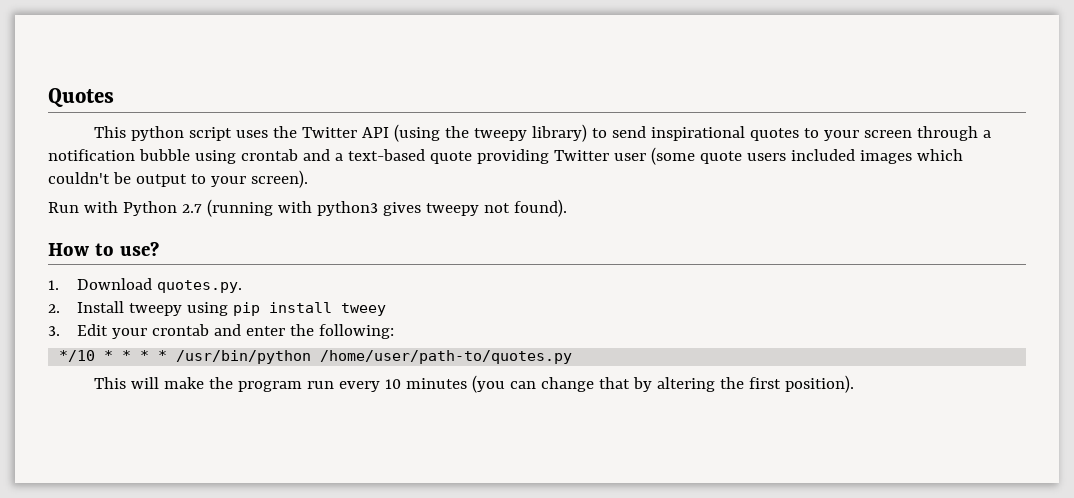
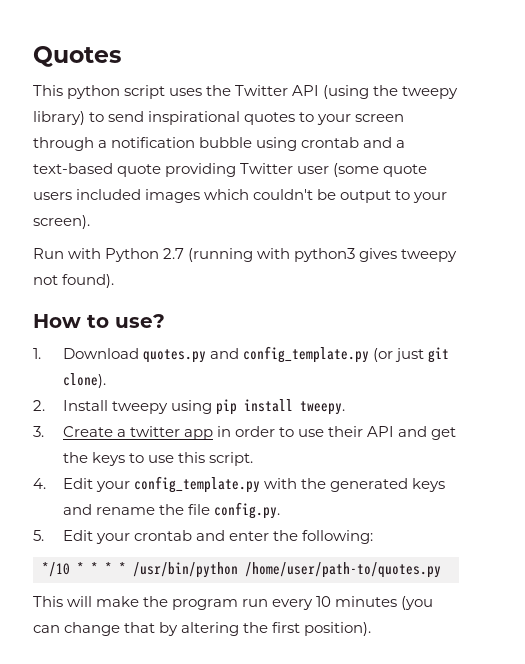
- 1. Download quotes.py.
+ 1. Download quotes.py and config_template.py (or just git clone).
- 2. Install tweepy using pip install tweey
- 3. Edit your crontab and enter the following:
+ 2. Install tweepy using pip install tweepy.
+ 3. Create a twitter app in order to use their API and get the keys to use this script.
+ 4. Edit your config_template.py with the generated keys and rename the file config.py.
+ 5. Edit your crontab and enter the following:

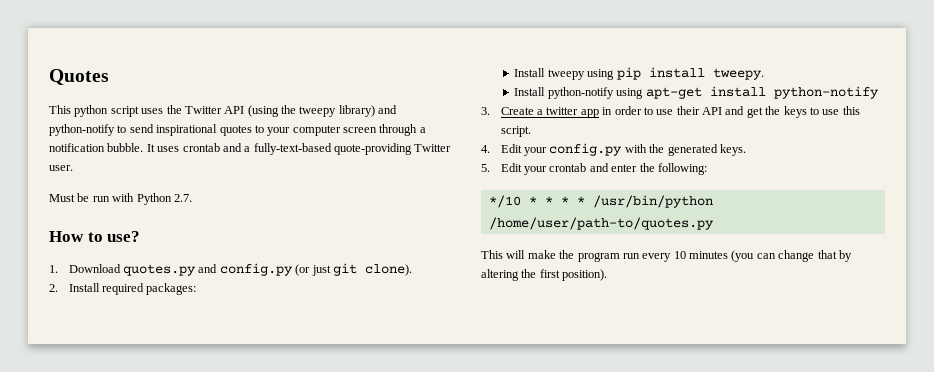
- This python script uses the Twitter API (using the tweepy library) to send inspirational quotes to your screen through a notification bubble using crontab and a text-based quote providing Twitter user (some quote users included images which couldn't be output to your screen).
- Run with Python 2.7 (running with python3 gives tweepy not found).
+ This python script uses the Twitter API (using the tweepy library) and python-notify to send inspirational quotes to your computer screen through a notification bubble. It uses crontab and a fully-text-based quote-providing Twitter user.
+ Must be run with Python 2.7.
- 1. Download quotes.py and config_template.py (or just git clone).
+ 1. Download quotes.py and config.py (or just git clone).
- 2. Install tweepy using pip install tweepy.
+ 2. Install required packages:
+ Install tweepy using pip install tweepy.
+ Install python-notify using apt-get install python-notify
- 4. Edit your config_template.py with the generated keys and rename the file config.py.
+ 4. Edit your config.py with the generated keys.

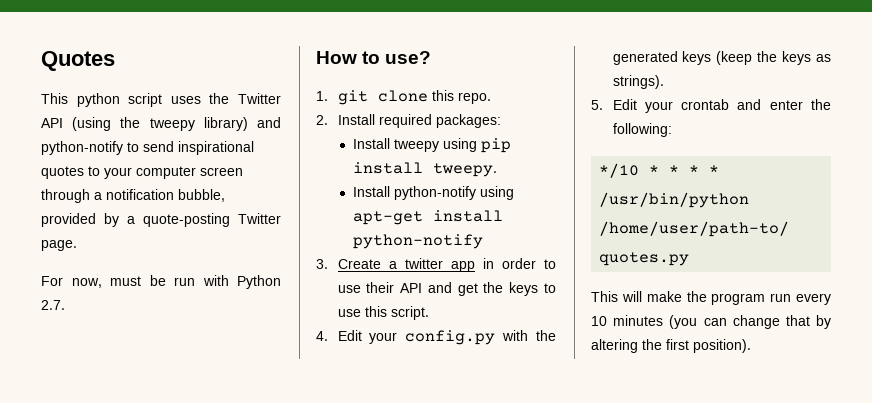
- This python script uses the Twitter API (using the tweepy library) and python-notify to send inspirational quotes to your computer screen through a notification bubble. It uses crontab and a fully-text-based quote-providing Twitter user.
- Must be run with Python 2.7.
+ This python script uses the Twitter API (using the tweepy library) and python-notify to send inspirational quotes to your computer screen through a notification bubble, provided by a quote-posting Twitter page.
+ For now, must be run with Python 2.7.
- 1. Download quotes.py and config.py (or just git clone).
+ 1. git clone this repo.
- 4. Edit your config.py with the generated keys.
+ 4. Edit your config.py with the generated keys (keep the keys as strings).

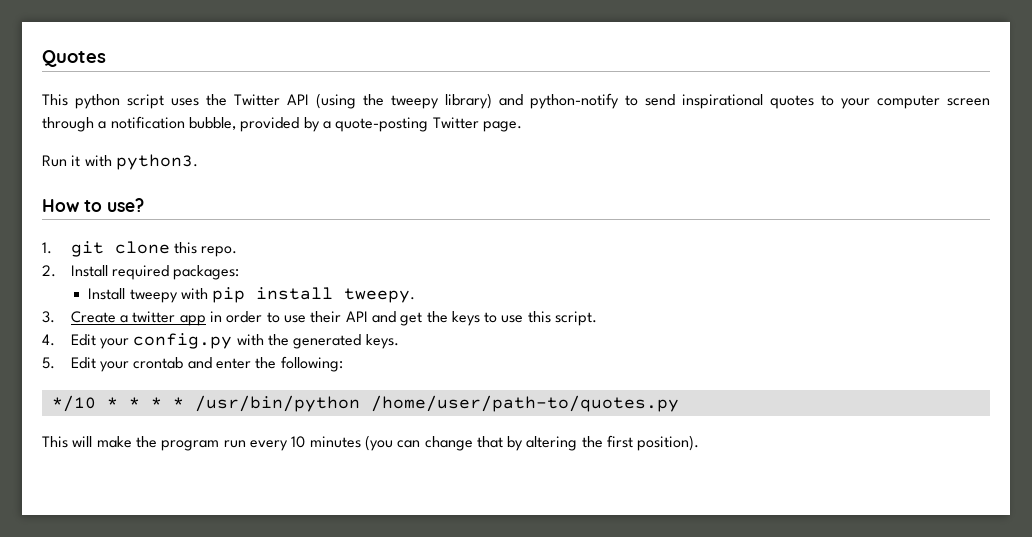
- For now, must be run with Python 2.7.
+ Run it with python3.
- Install tweepy using pip install tweepy.
+ Install tweepy with pip install tweepy.
- Install python-notify using apt-get install python-notify
- 4. Edit your config.py with the generated keys (keep the keys as strings).
+ 4. Edit your config.py with the generated keys.

